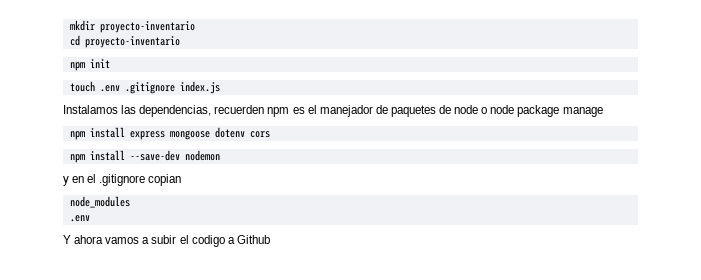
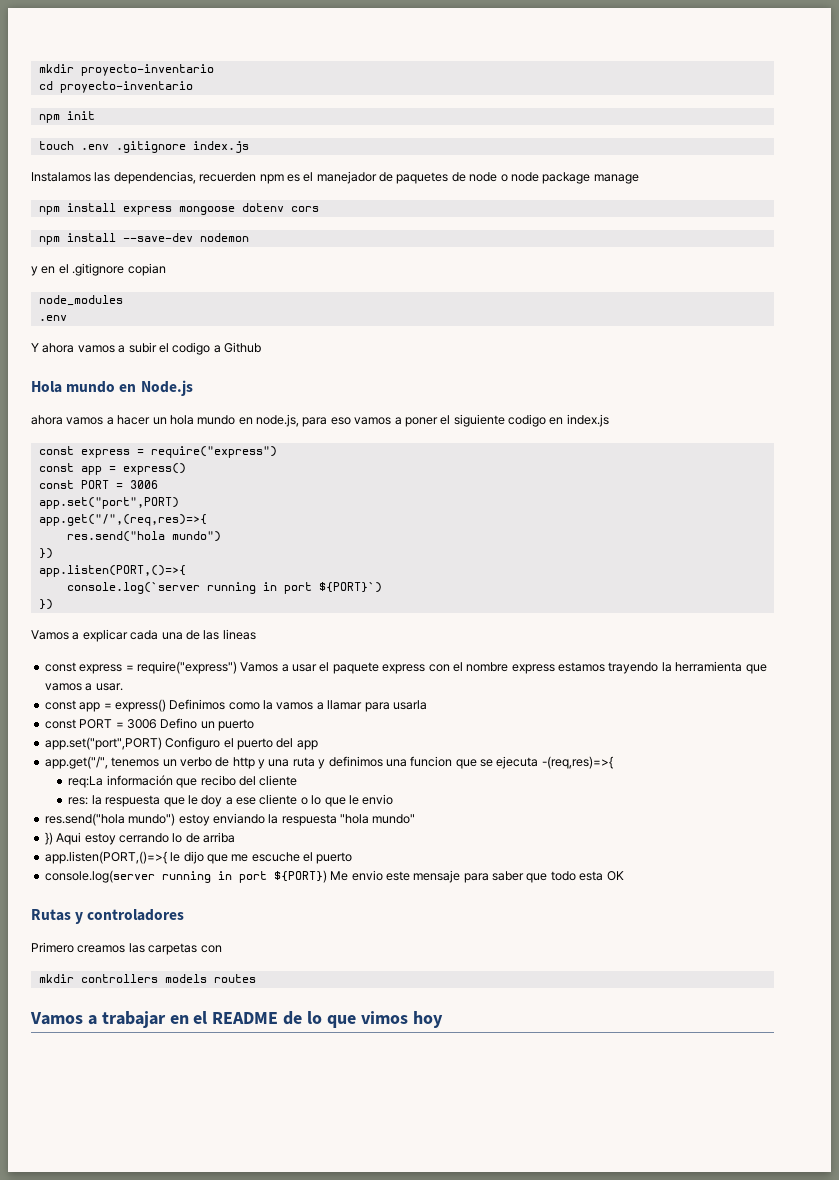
+ Hola mundo en Node.js
+ ahora vamos a hacer un hola mundo en node.js, para eso vamos a poner el siguiente codigo en index.js
+ const express = require("express")
+ const app = express()
+ const PORT = 3006
+ app.set("port",PORT)
+ app.get("/",(req,res)=>{
+ res.send("hola mundo")
+ })
+ app.listen(PORT,()=>{
+ console.log(`server running in port ${PORT}`)
+ })
+ Vamos a explicar cada una de las lineas
+ const express = require("express") Vamos a usar el paquete express con el nombre express estamos trayendo la herramienta que vamos a usar.
+ const app = express() Definimos como la vamos a llamar para usarla
+ const PORT = 3006 Defino un puerto
+ app.set("port",PORT) Configuro el puerto del app
+ app.get("/", tenemos un verbo de http y una ruta y definimos una funcion que se ejecuta -(req,res)=>{
+ req:La información que recibo del cliente
+ res: la respuesta que le doy a ese cliente o lo que le envio
+ res.send("hola mundo") estoy enviando la respuesta "hola mundo"
+ }) Aqui estoy cerrando lo de arriba
+ app.listen(PORT,()=>{ le dijo que me escuche el puerto
+ console.log(server running in port ${PORT}) Me envio este mensaje para saber que todo esta OK
+ Rutas y controladores
+ Primero creamos las carpetas con
+ mkdir controllers models routes
+ Vamos a trabajar en el README de lo que vimos hoy

